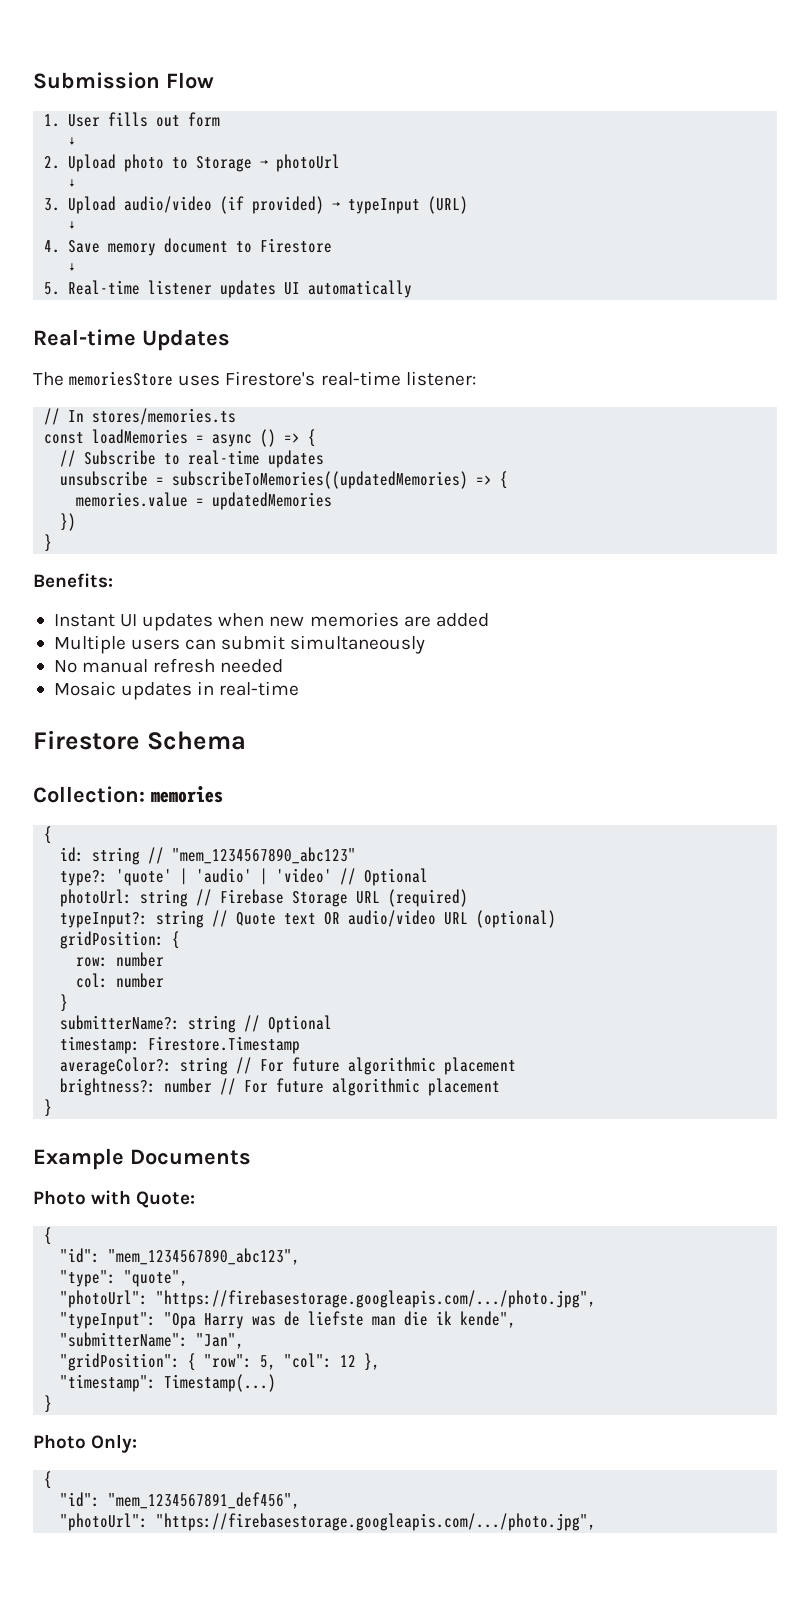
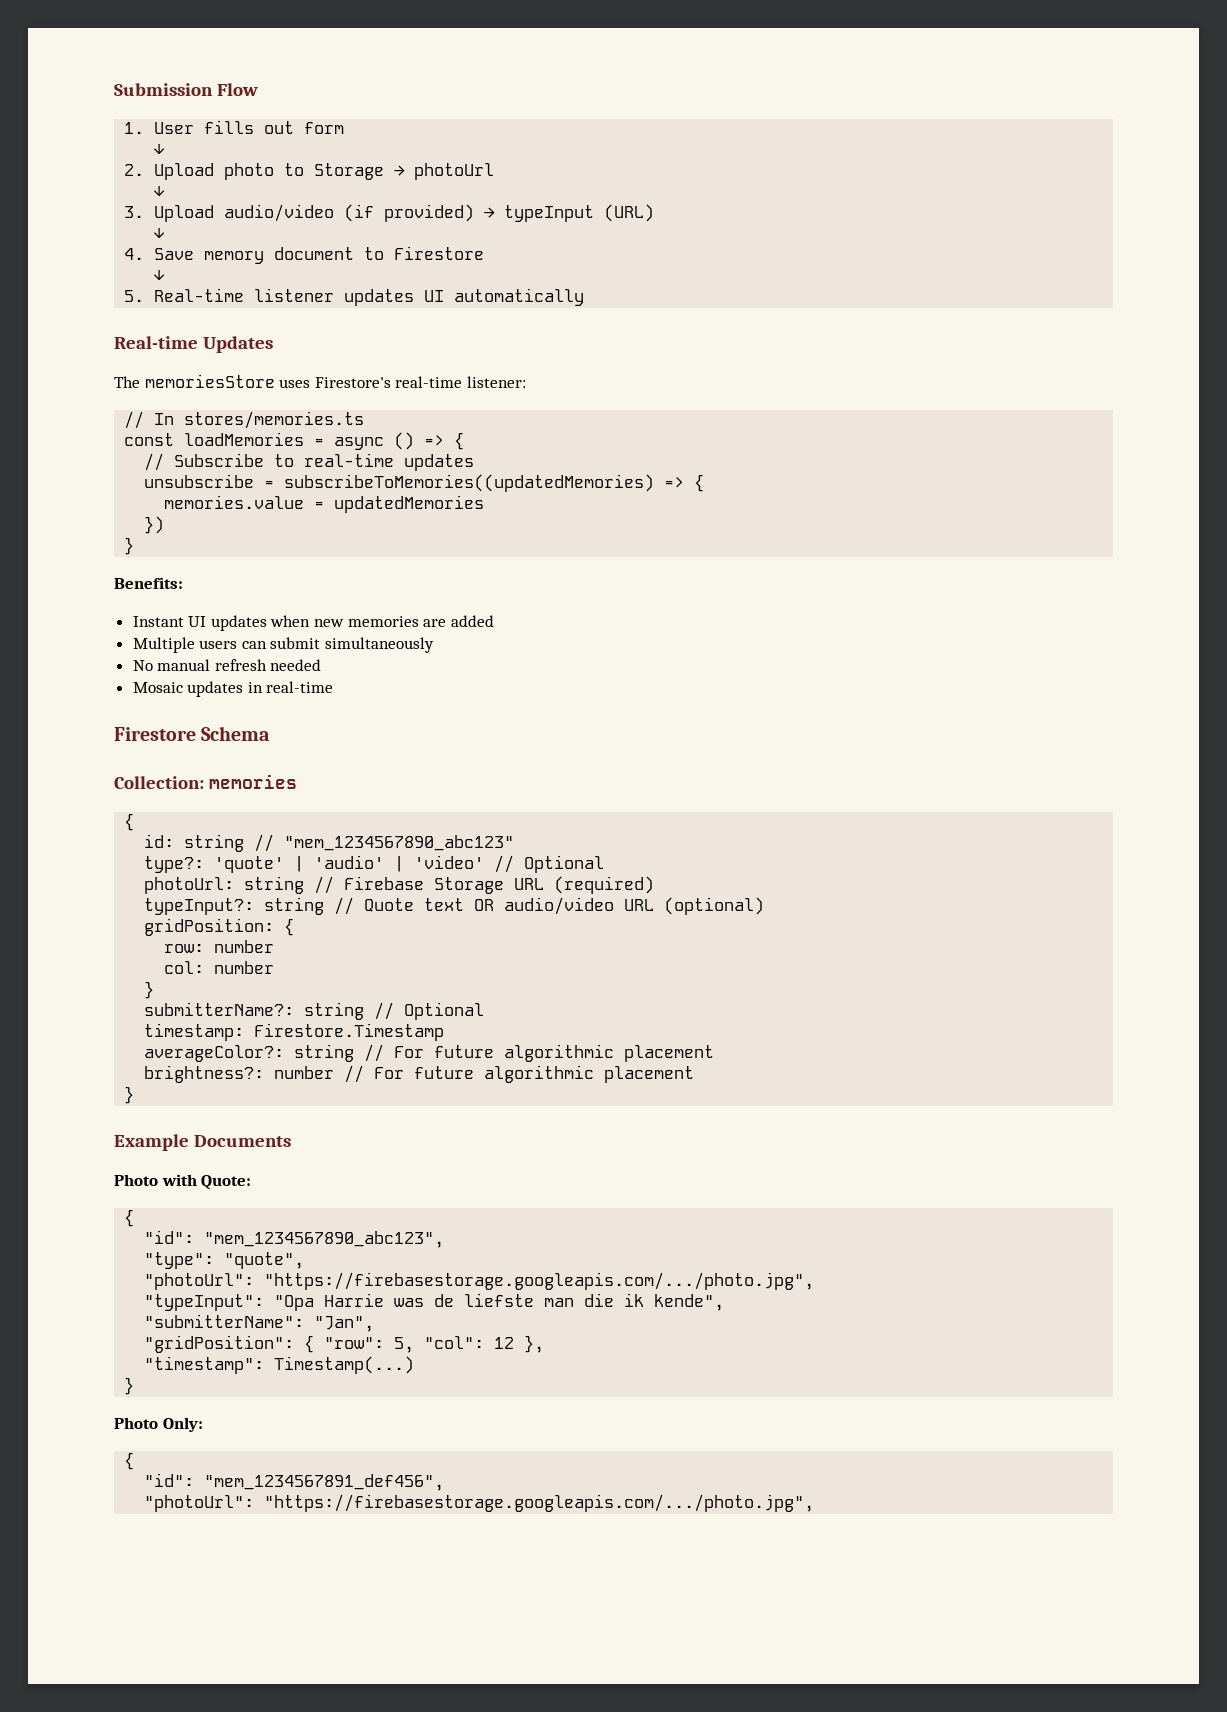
- "typeInput": "Opa Harry was de liefste man die ik kende",
+ "typeInput": "Opa Harrie was de liefste man die ik kende",

